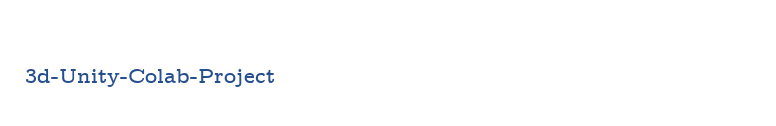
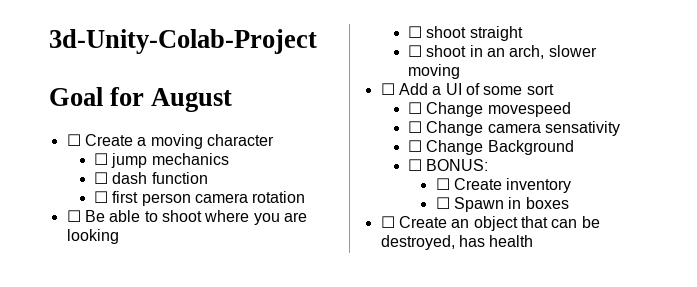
+ Goal for August
+ ☐ Create a moving character
+ ☐ jump mechanics
+ ☐ dash function
+ ☐ first person camera rotation
+ ☐ Be able to shoot where you are looking
+ ☐ shoot straight
+ ☐ shoot in an arch, slower moving
+ ☐ Add a UI of some sort
+ ☐ Change movespeed
+ ☐ Change camera sensativity
+ ☐ Change Background
+ ☐ BONUS:
+ ☐ Create inventory
+ ☐ Spawn in boxes
+ ☐ Create an object that can be destroyed, has health

